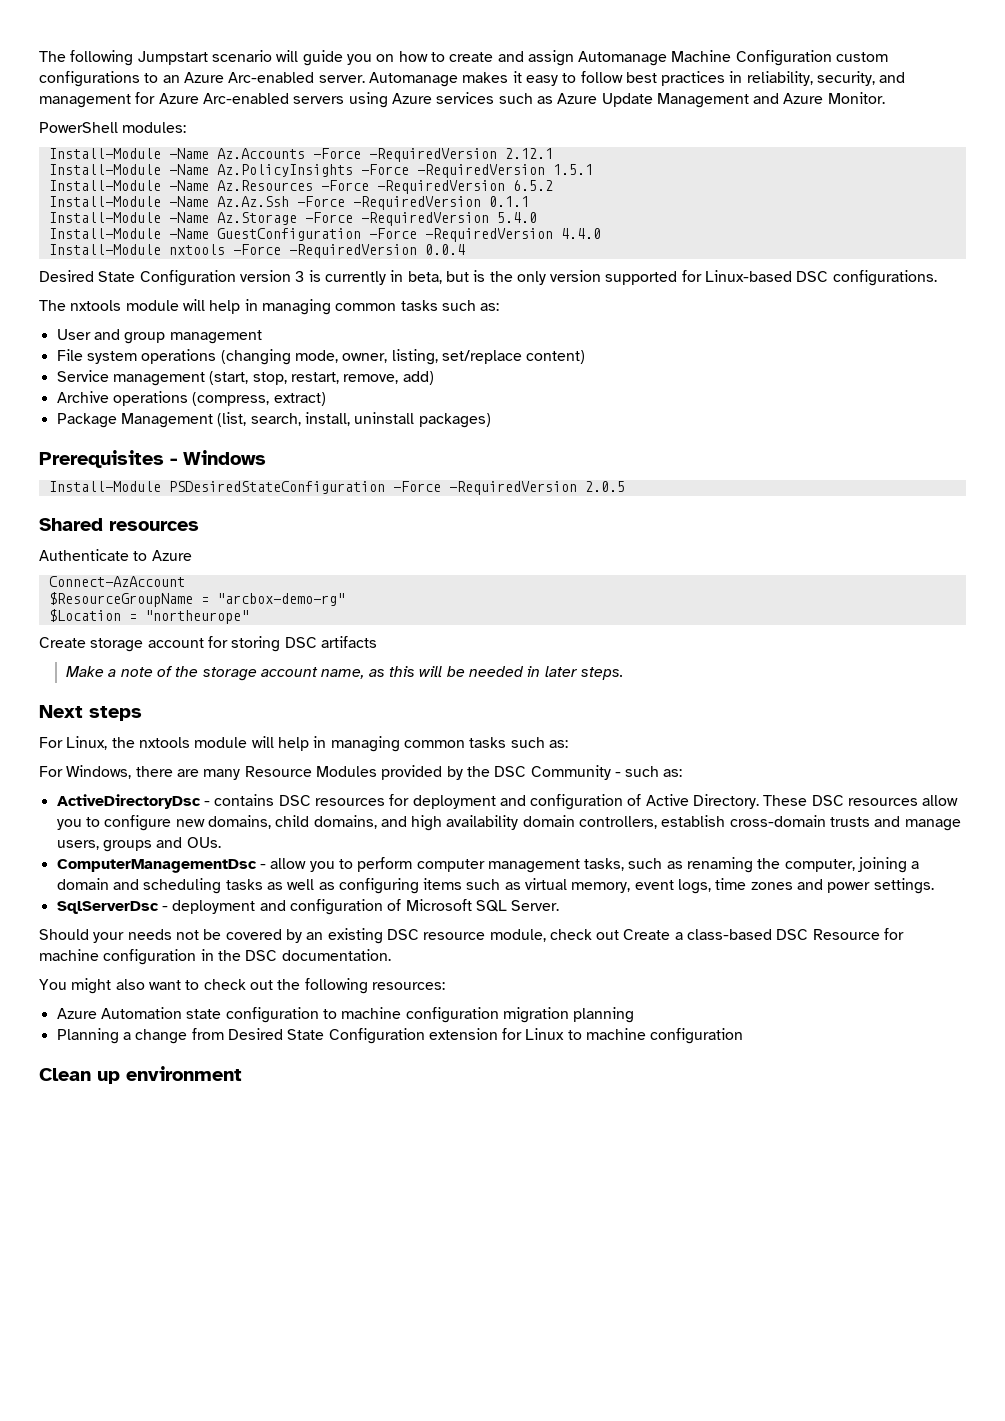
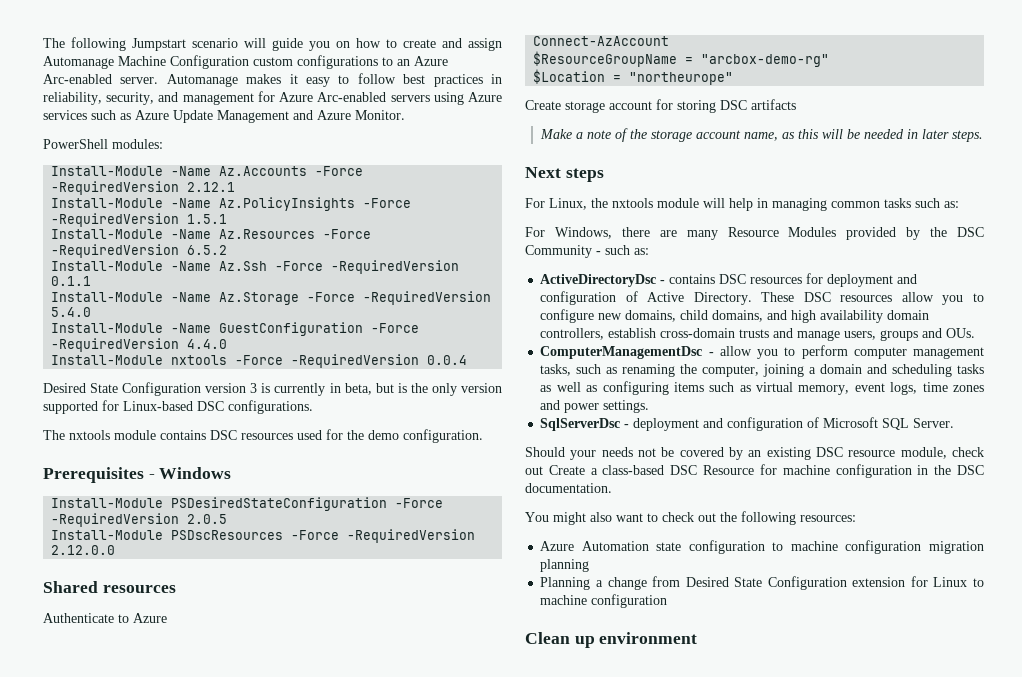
- Install-Module -Name Az.Az.Ssh -Force -RequiredVersion 0.1.1
+ Install-Module -Name Az.Ssh -Force -RequiredVersion 0.1.1
- The nxtools module will help in managing common tasks such as:
- User and group management
- File system operations (changing mode, owner, listing, set/replace content)
- Service management (start, stop, restart, remove, add)
- Archive operations (compress, extract)
- Package Management (list, search, install, uninstall packages)
+ The nxtools module contains DSC resources used for the demo configuration.
+ Install-Module PSDscResources -Force -RequiredVersion 2.12.0.0

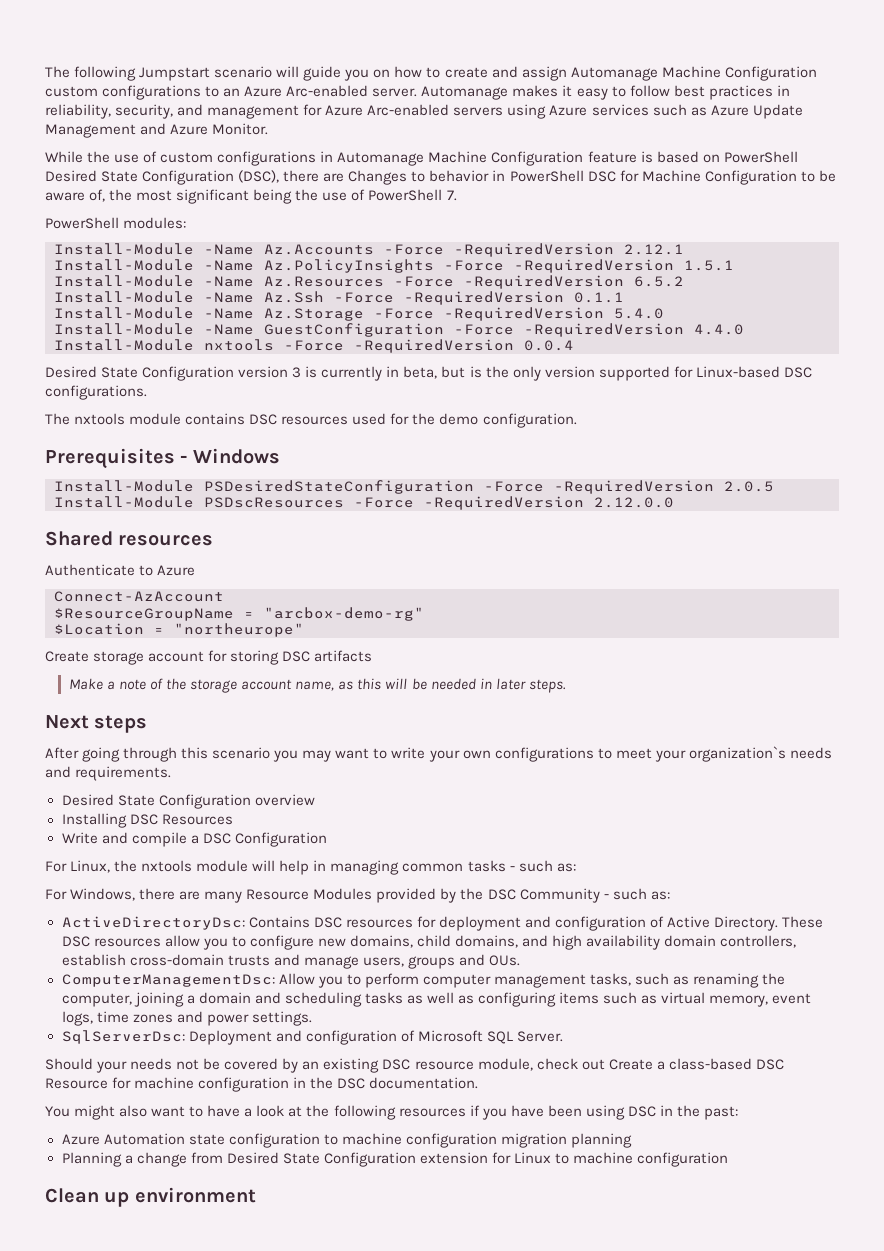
+ While the use of custom configurations in Automanage Machine Configuration feature is based on PowerShell Desired State Configuration (DSC), there are Changes to behavior in PowerShell DSC for Machine Configuration to be aware of, the most significant being the use of PowerShell 7.
+ After going through this scenario you may want to write your own configurations to meet your organization`s needs and requirements.
+ Desired State Configuration overview
+ Installing DSC Resources
+ Write and compile a DSC Configuration
- For Linux, the nxtools module will help in managing common tasks such as:
+ For Linux, the nxtools module will help in managing common tasks - such as:
- ActiveDirectoryDsc - contains DSC resources for deployment and configuration of Active Directory.
+ ActiveDirectoryDsc: Contains DSC resources for deployment and configuration of Active Directory.
- ComputerManagementDsc - allow you to perform computer management tasks, such as renaming the computer, joining a domain and scheduling tasks as well as configuring items such as virtual memory, event logs, time zones and power settings.
+ ComputerManagementDsc: Allow you to perform computer management tasks, such as renaming the computer, joining a domain and scheduling tasks as well as configuring items such as virtual memory, event logs, time zones and power settings.
- SqlServerDsc - deployment and configuration of Microsoft SQL Server.
+ SqlServerDsc: Deployment and configuration of Microsoft SQL Server.
- You might also want to check out the following resources:
+ You might also want to have a look at the following resources if you have been using DSC in the past:

